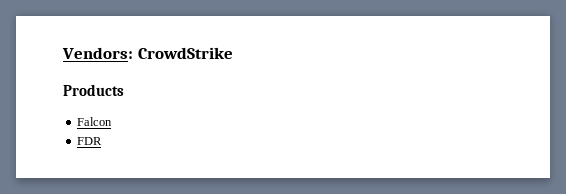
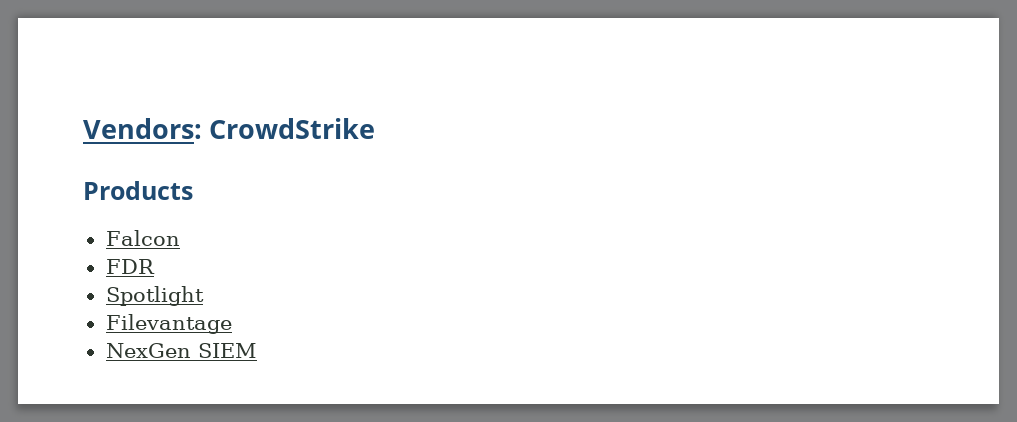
+ Spotlight
+ Filevantage
+ NexGen SIEM

